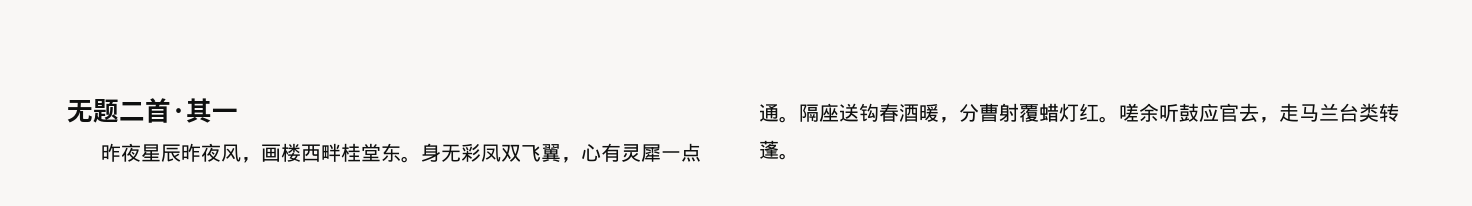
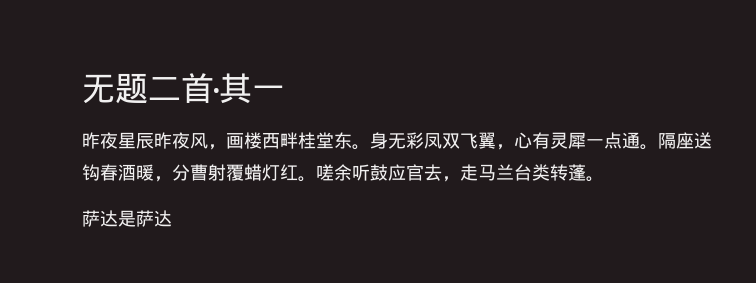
+ 萨达是萨达

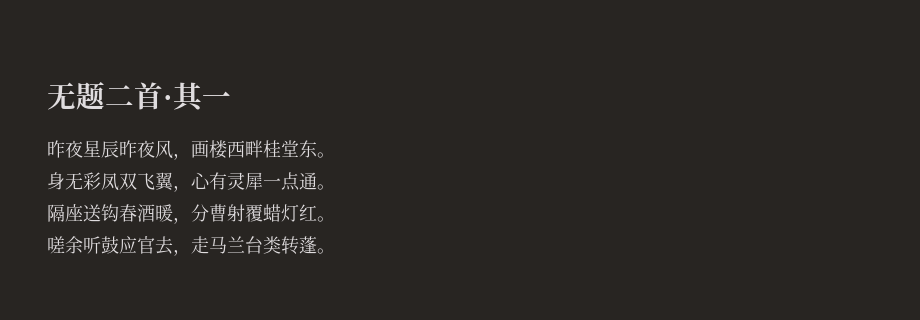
- 昨夜星辰昨夜风，画楼西畔桂堂东。身无彩凤双飞翼，心有灵犀一点通。隔座送钩春酒暖，分曹射覆蜡灯红。嗟余听鼓应官去，走马兰台类转蓬。
+ 昨夜星辰昨夜风，画楼西畔桂堂东。
+ 身无彩凤双飞翼，心有灵犀一点通。
+ 隔座送钩春酒暖，分曹射覆蜡灯红。
+ 嗟余听鼓应官去，走马兰台类转蓬。
- 萨达是萨达

